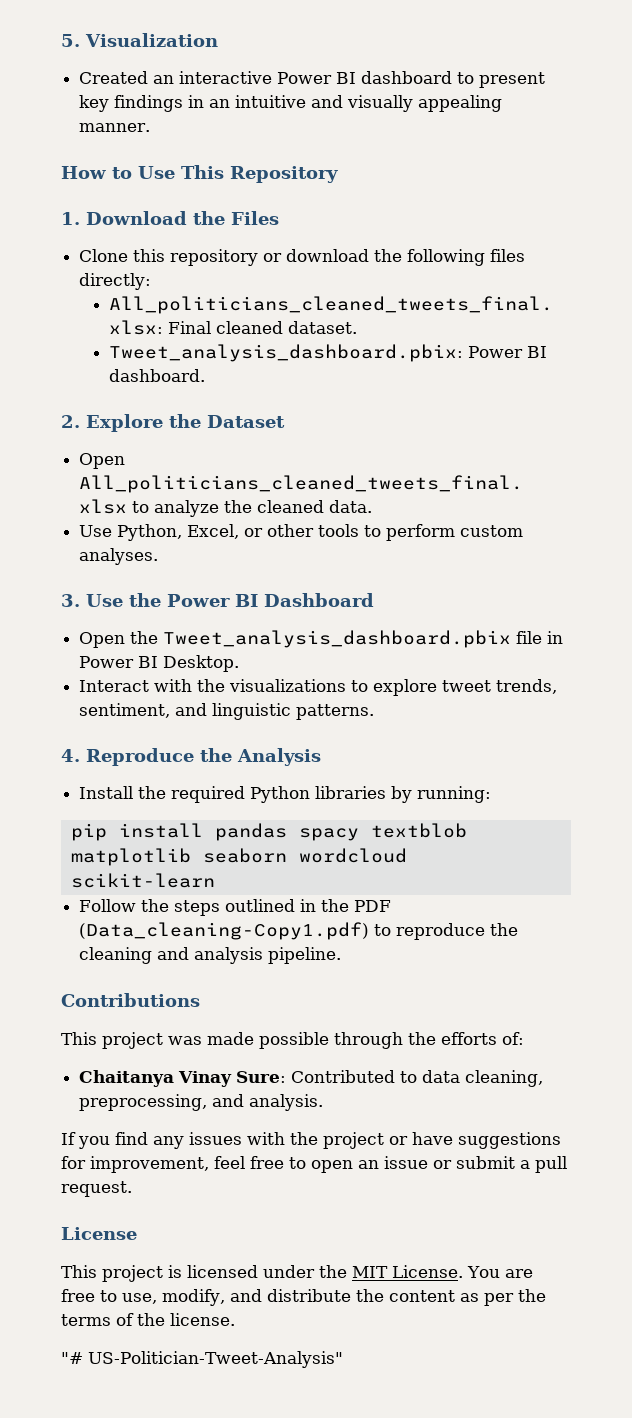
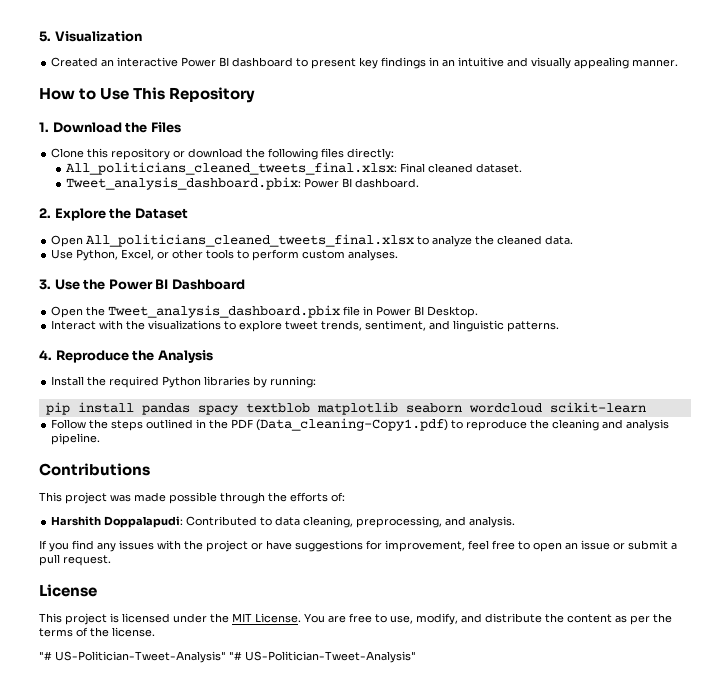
- Chaitanya Vinay Sure: Contributed to data cleaning, preprocessing, and analysis.
+ Harshith Doppalapudi: Contributed to data cleaning, preprocessing, and analysis.
- "# US-Politician-Tweet-Analysis"
+ "# US-Politician-Tweet-Analysis" "# US-Politician-Tweet-Analysis"

